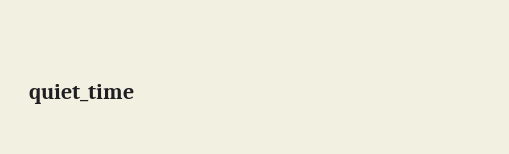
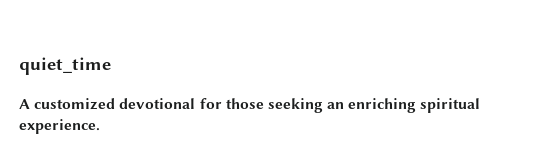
+ A customized devotional for those seeking an enriching spiritual experience.

